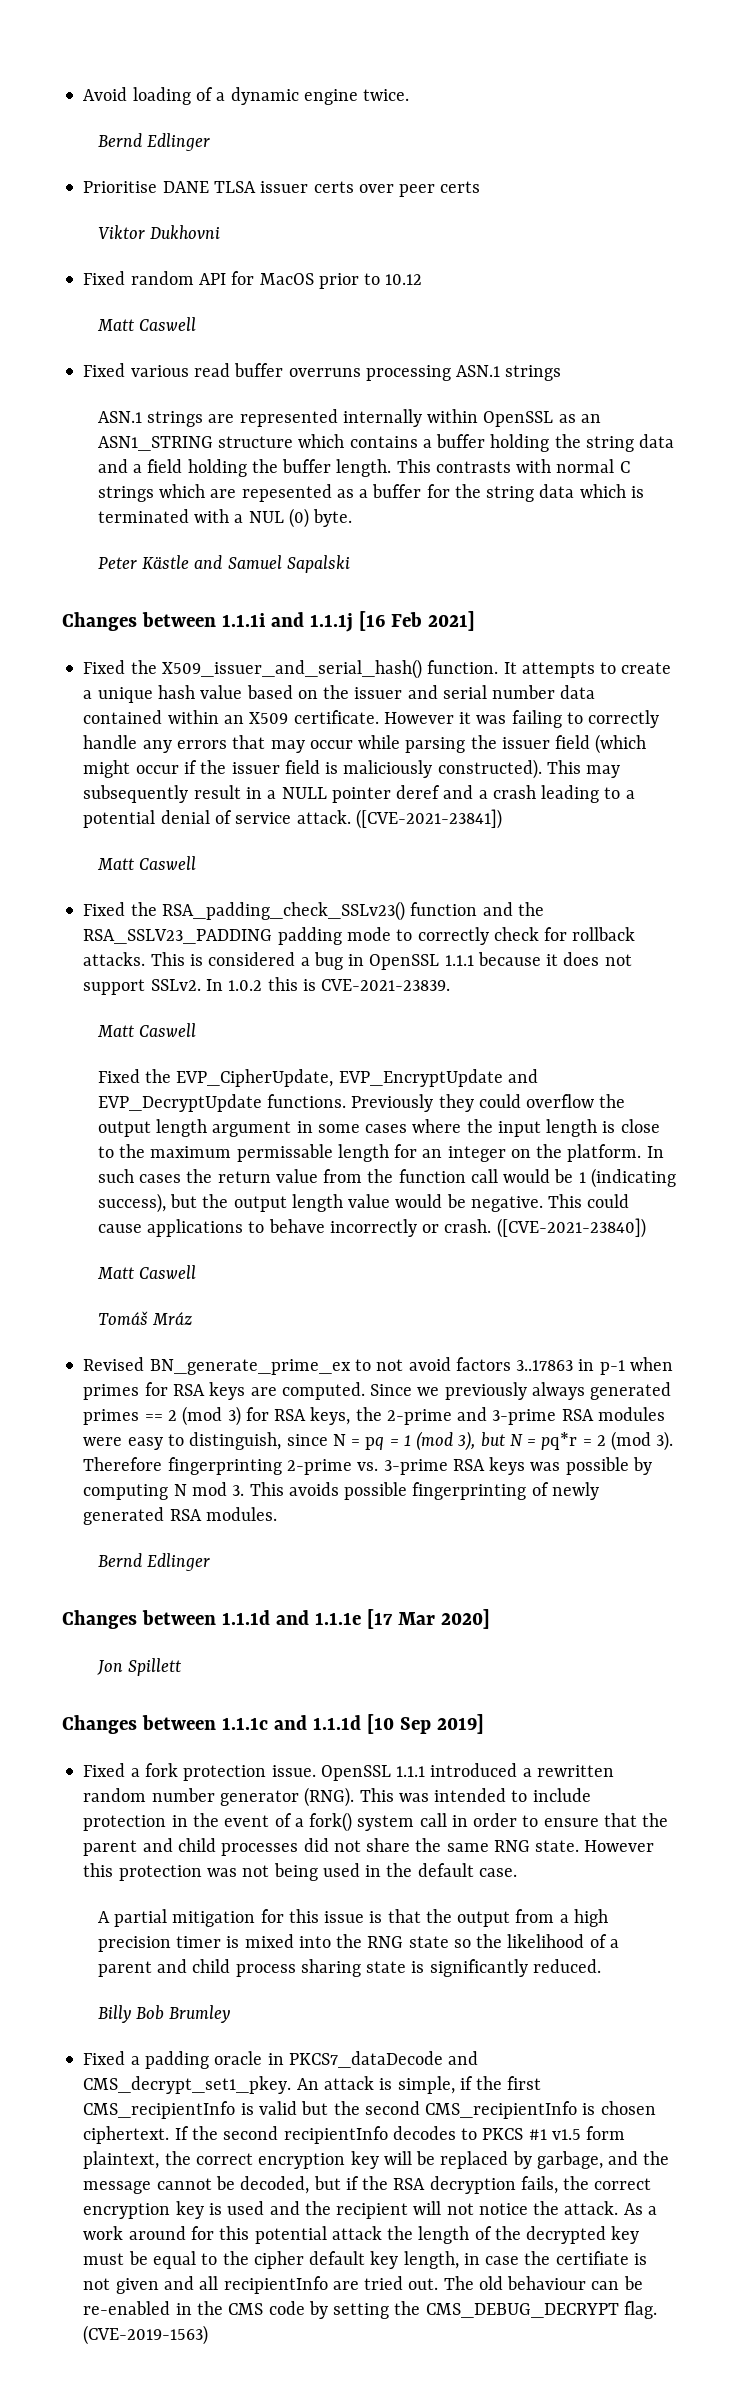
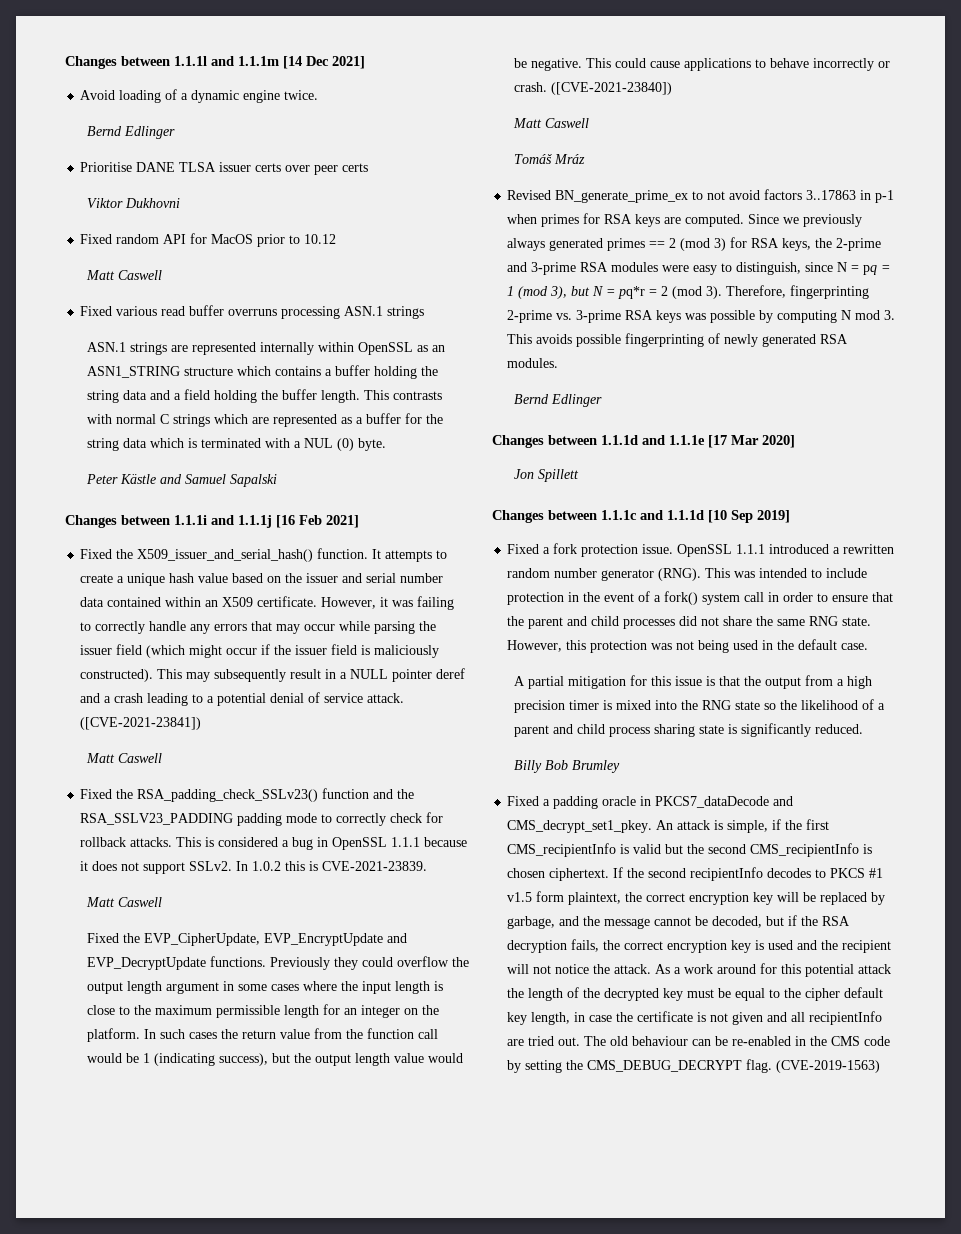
+ Changes between 1.1.1l and 1.1.1m [14 Dec 2021]
- This contrasts with normal C strings which are repesented as a buffer for the string data which is terminated with a NUL (0) byte.
+ This contrasts with normal C strings which are represented as a buffer for the string data which is terminated with a NUL (0) byte.
- However it was failing to correctly handle any errors that may occur while parsing the issuer field (which might occur if the issuer field is maliciously constructed).
+ However, it was failing to correctly handle any errors that may occur while parsing the issuer field (which might occur if the issuer field is maliciously constructed).
- Previously they could overflow the output length argument in some cases where the input length is close to the maximum permissable length for an integer on the platform.
+ Previously they could overflow the output length argument in some cases where the input length is close to the maximum permissible length for an integer on the platform.
- Therefore fingerprinting 2-prime vs. 3-prime RSA keys was possible by computing N mod 3. This avoids possible fingerprinting of newly generated RSA modules.
+ Therefore, fingerprinting 2-prime vs. 3-prime RSA keys was possible by computing N mod 3. This avoids possible fingerprinting of newly generated RSA modules.
- However this protection was not being used in the default case.
+ However, this protection was not being used in the default case.
- As a work around for this potential attack the length of the decrypted key must be equal to the cipher default key length, in case the certifiate is not given and all recipientInfo are tried out.
+ As a work around for this potential attack the length of the decrypted key must be equal to the cipher default key length, in case the certificate is not given and all recipientInfo are tried out.

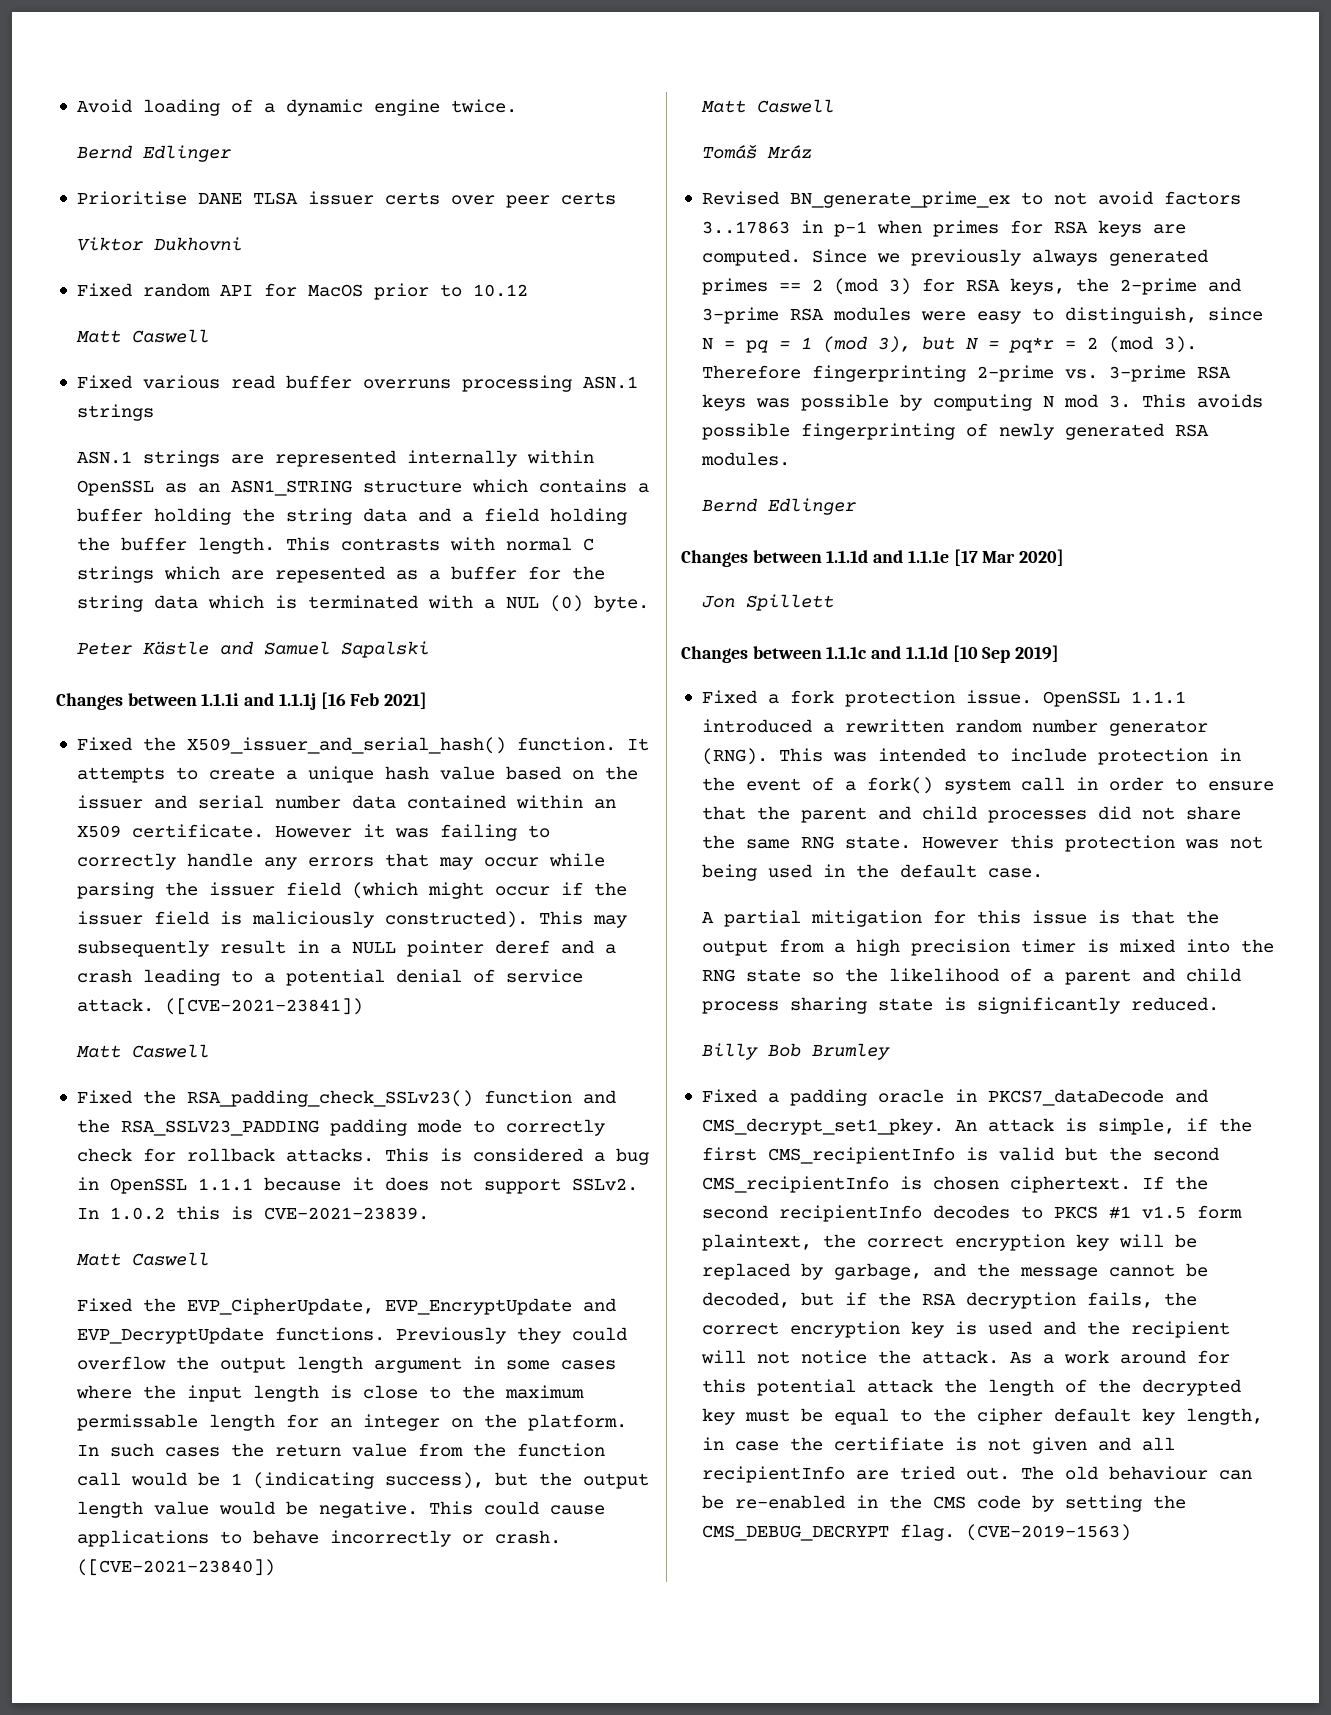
- Changes between 1.1.1l and 1.1.1m [14 Dec 2021]
- This contrasts with normal C strings which are represented as a buffer for the string data which is terminated with a NUL (0) byte.
+ This contrasts with normal C strings which are repesented as a buffer for the string data which is terminated with a NUL (0) byte.
- However, it was failing to correctly handle any errors that may occur while parsing the issuer field (which might occur if the issuer field is maliciously constructed).
+ However it was failing to correctly handle any errors that may occur while parsing the issuer field (which might occur if the issuer field is maliciously constructed).
- Previously they could overflow the output length argument in some cases where the input length is close to the maximum permissible length for an integer on the platform.
+ Previously they could overflow the output length argument in some cases where the input length is close to the maximum permissable length for an integer on the platform.
- Therefore, fingerprinting 2-prime vs. 3-prime RSA keys was possible by computing N mod 3. This avoids possible fingerprinting of newly generated RSA modules.
+ Therefore fingerprinting 2-prime vs. 3-prime RSA keys was possible by computing N mod 3. This avoids possible fingerprinting of newly generated RSA modules.
- However, this protection was not being used in the default case.
+ However this protection was not being used in the default case.
- As a work around for this potential attack the length of the decrypted key must be equal to the cipher default key length, in case the certificate is not given and all recipientInfo are tried out.
+ As a work around for this potential attack the length of the decrypted key must be equal to the cipher default key length, in case the certifiate is not given and all recipientInfo are tried out.

